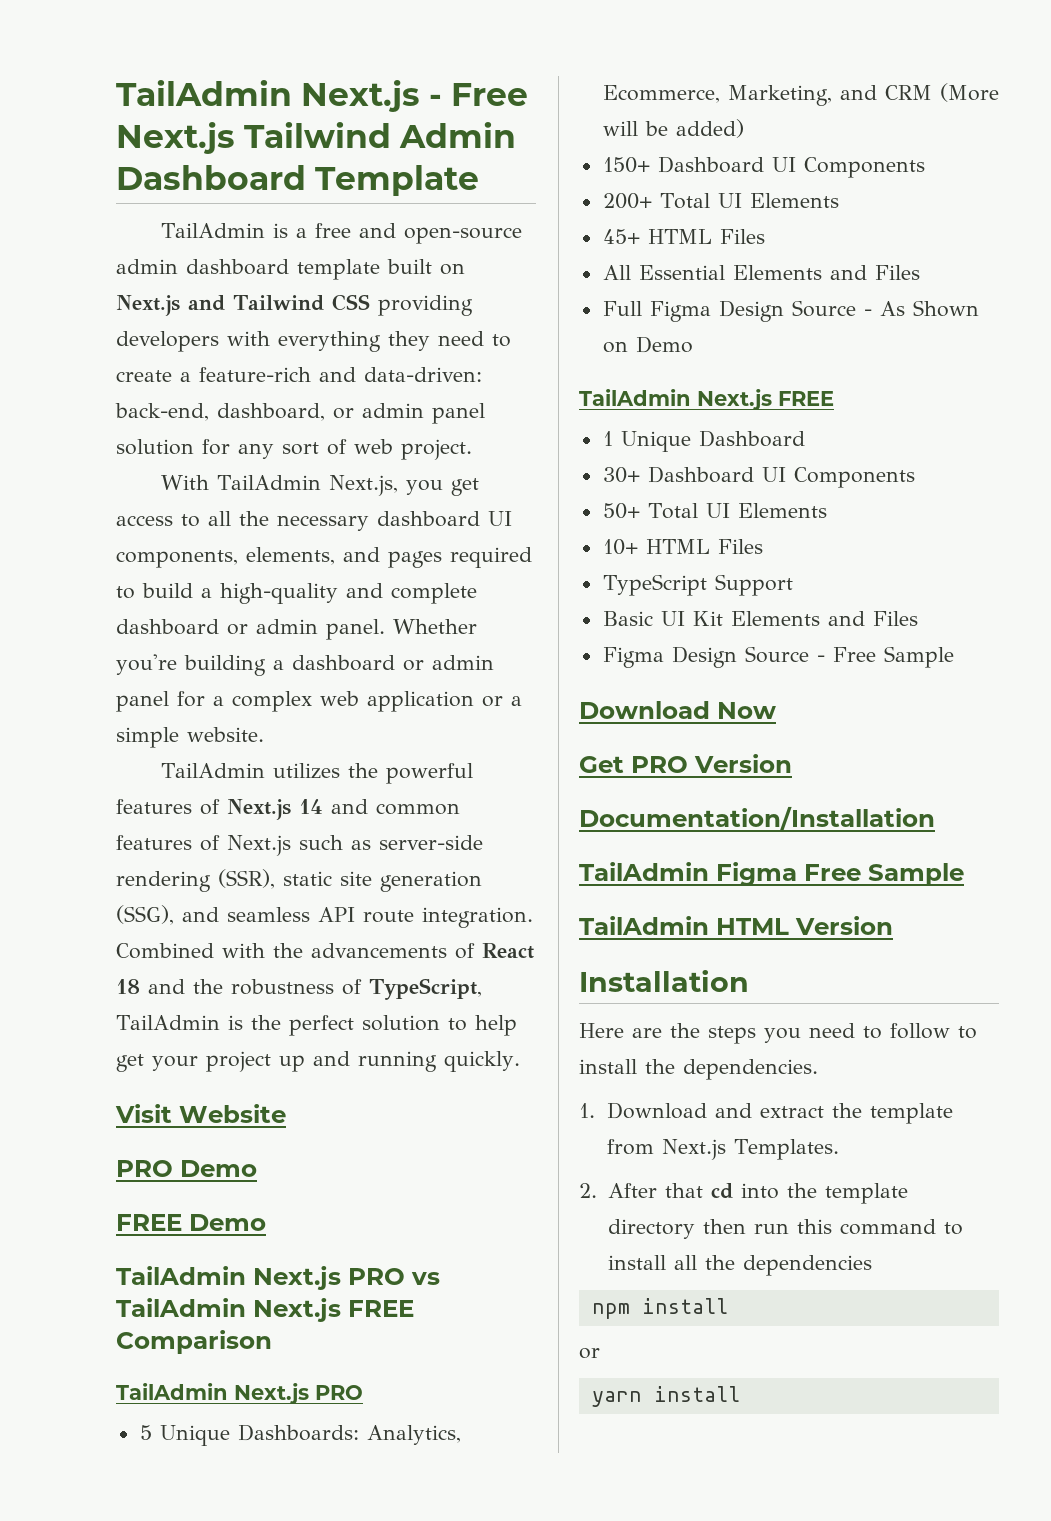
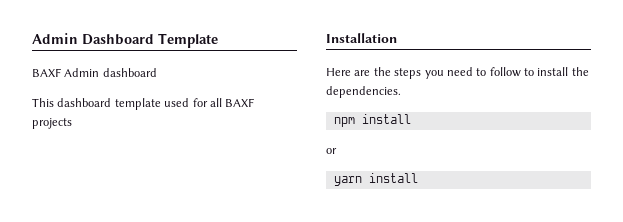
- TailAdmin Next.js - Free Next.js Tailwind Admin Dashboard Template
- TailAdmin is a free and open-source admin dashboard template built on Next.js and Tailwind CSS providing developers with everything they need to create a feature-rich and data-driven: back-end, dashboard, or admin panel solution for any sort of web project.
- With TailAdmin Next.js, you get access to all the necessary dashboard UI components, elements, and pages required to build a high-quality and complete dashboard or admin panel. Whether you're building a dashboard or admin panel for a complex web application or a simple website.
- TailAdmin utilizes the powerful features of Next.js 14 and common features of Next.js such as server-side rendering (SSR), static site generation (SSG), and seamless API route integration. Combined with the advancements of React 18 and the robustness of TypeScript, TailAdmin is the perfect solution to help get your project up and running quickly.
- Visit Website
- PRO Demo
- FREE Demo
- TailAdmin Next.js PRO vs TailAdmin Next.js FREE Comparison
- TailAdmin Next.js PRO
- 5 Unique Dashboards: Analytics, Ecommerce, Marketing, and CRM (More will be added)
- 150+ Dashboard UI Components
- 200+ Total UI Elements
- 45+ HTML Files
- All Essential Elements and Files
- Full Figma Design Source - As Shown on Demo
- TailAdmin Next.js FREE
- 1 Unique Dashboard
- 30+ Dashboard UI Components
- 50+ Total UI Elements
- 10+ HTML Files
- TypeScript Support
- Basic UI Kit Elements and Files
- Figma Design Source - Free Sample
- Download Now
- Get PRO Version
- Documentation/Installation
- TailAdmin Figma Free Sample
- TailAdmin HTML Version
+ Admin Dashboard Template
+ BAXF Admin dashboard
+ This dashboard template used for all BAXF projects
- 1. Download and extract the template from Next.js Templates.
- 2. After that cd into the template directory then run this command to install all the dependencies

